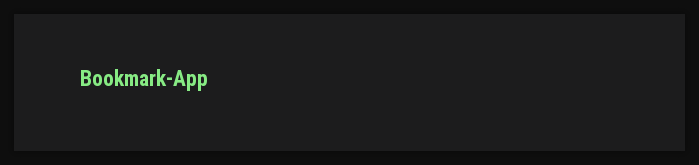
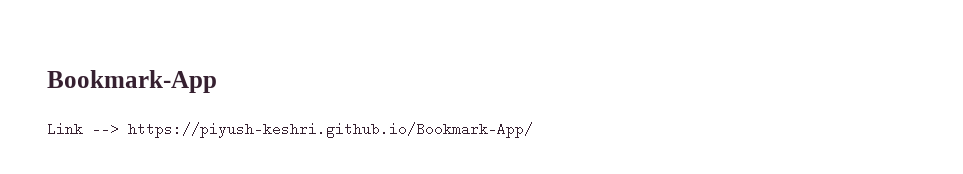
+ Link --> https://piyush-keshri.github.io/Bookmark-App/

